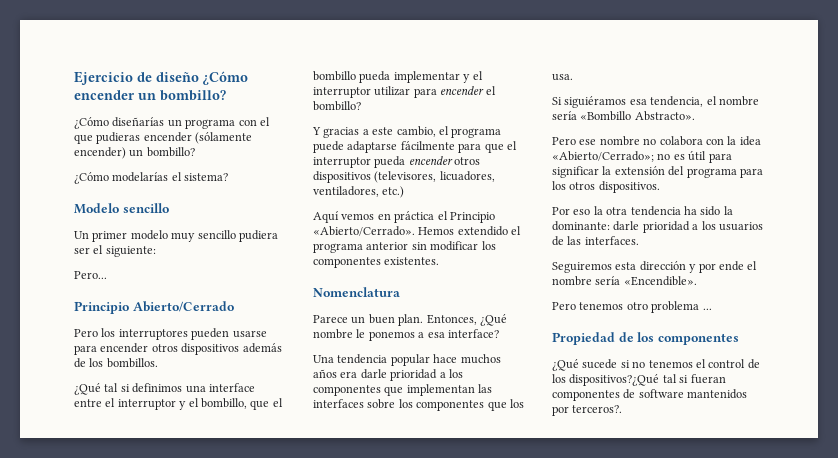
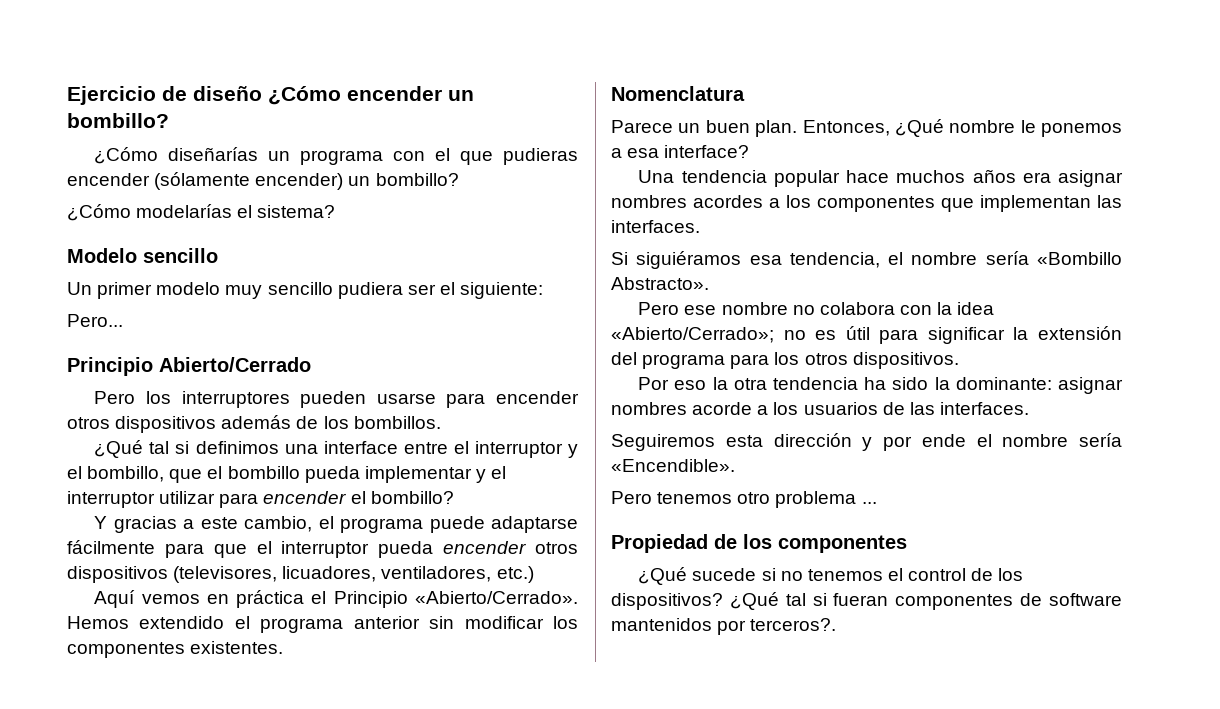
- Una tendencia popular hace muchos años era darle prioridad a los componentes que implementan las interfaces sobre los componentes que los usa.
+ Una tendencia popular hace muchos años era asignar nombres acordes a los componentes que implementan las interfaces.
- Por eso la otra tendencia ha sido la dominante: darle prioridad a los usuarios de las interfaces.
+ Por eso la otra tendencia ha sido la dominante: asignar nombres acorde a los usuarios de las interfaces.
- ¿Qué sucede si no tenemos el control de los dispositivos?¿Qué tal si fueran componentes de software mantenidos por terceros?.
+ ¿Qué sucede si no tenemos el control de los dispositivos? ¿Qué tal si fueran componentes de software mantenidos por terceros?.

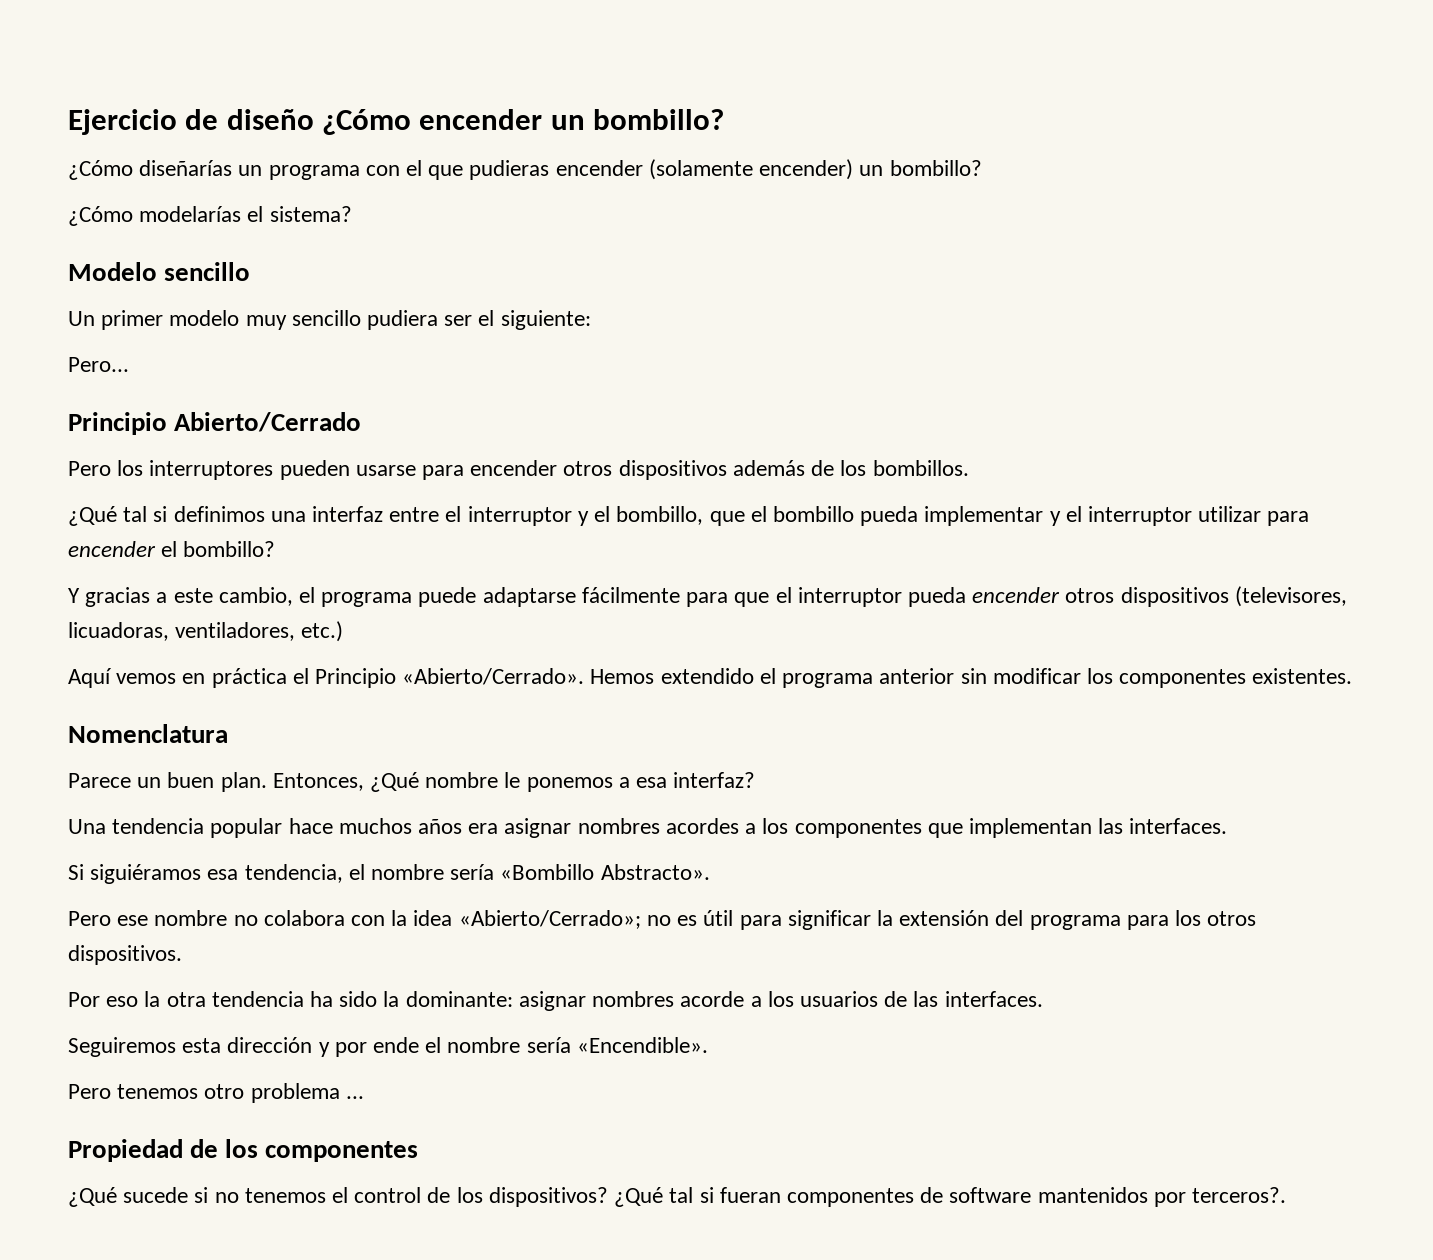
- ¿Cómo diseñarías un programa con el que pudieras encender (sólamente encender) un bombillo?
+ ¿Cómo diseñarías un programa con el que pudieras encender (solamente encender) un bombillo?
- ¿Qué tal si definimos una interface entre el interruptor y el bombillo, que el bombillo pueda implementar y el interruptor utilizar para encender el bombillo?
+ ¿Qué tal si definimos una interfaz entre el interruptor y el bombillo, que el bombillo pueda implementar y el interruptor utilizar para encender el bombillo?
- Y gracias a este cambio, el programa puede adaptarse fácilmente para que el interruptor pueda encender otros dispositivos (televisores, licuadores, ventiladores, etc.)
+ Y gracias a este cambio, el programa puede adaptarse fácilmente para que el interruptor pueda encender otros dispositivos (televisores, licuadoras, ventiladores, etc.)
- Entonces, ¿Qué nombre le ponemos a esa interface?
+ Entonces, ¿Qué nombre le ponemos a esa interfaz?

